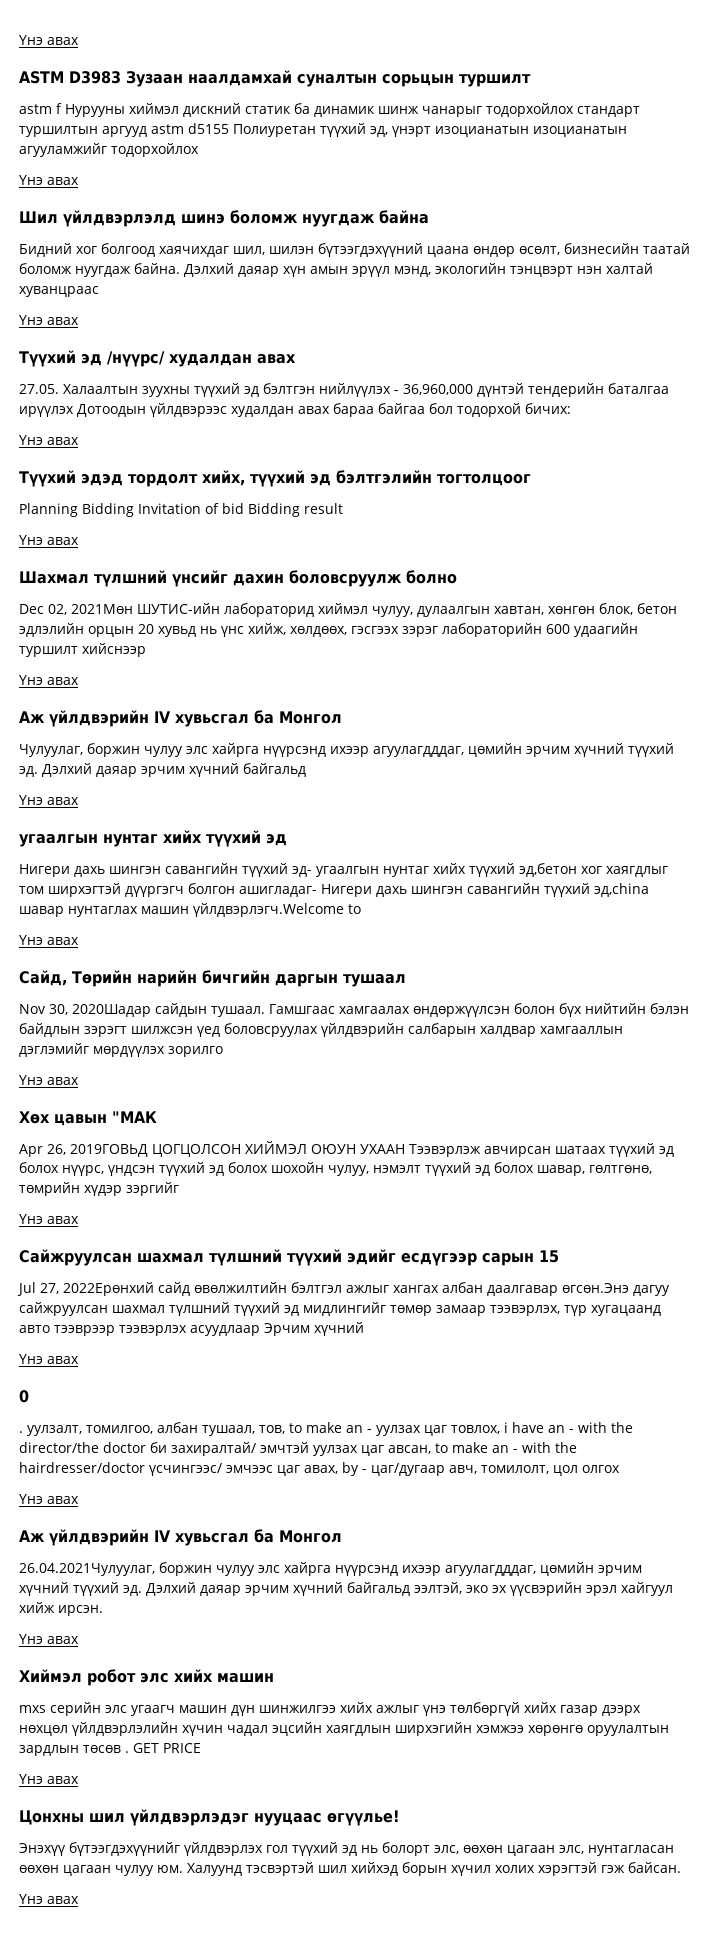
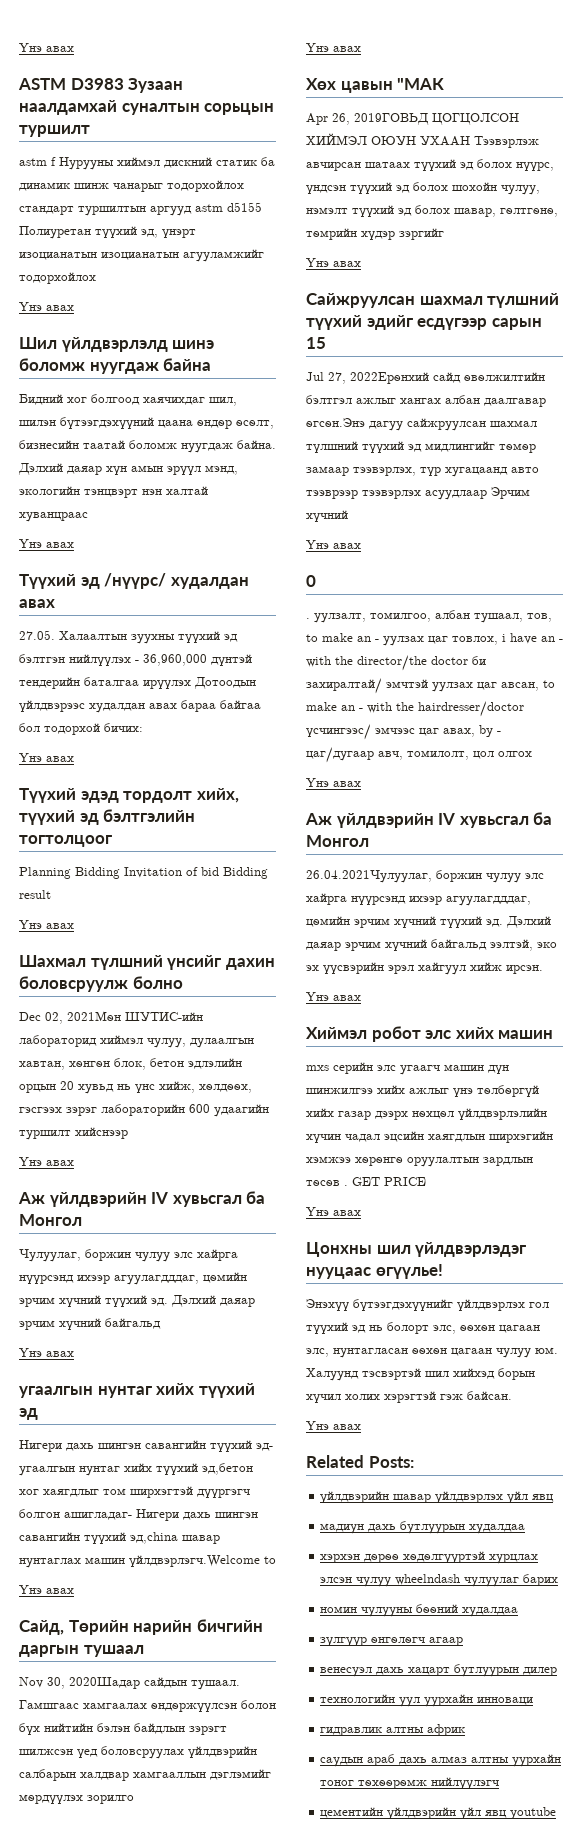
+ Related Posts:
+ үйлдвэрийн шавар үйлдвэрлэх үйл явц
+ мадиун дахь бутлуурын худалдаа
+ хэрхэн дөрөө хөдөлгүүртэй хурцлах элсэн чулуу wheelndash чулуулаг барих
+ номин чулууны бөөний худалдаа
+ зүлгүүр өнгөлөгч агаар
+ венесуэл дахь хацарт бутлуурын дилер
+ технологийн уул уурхайн инноваци
+ гидравлик алтны африк
+ саудын араб дахь алмаз алтны уурхайн тоног төхөөрөмж нийлүүлэгч
+ цементийн үйлдвэрийн үйл явц youtube

